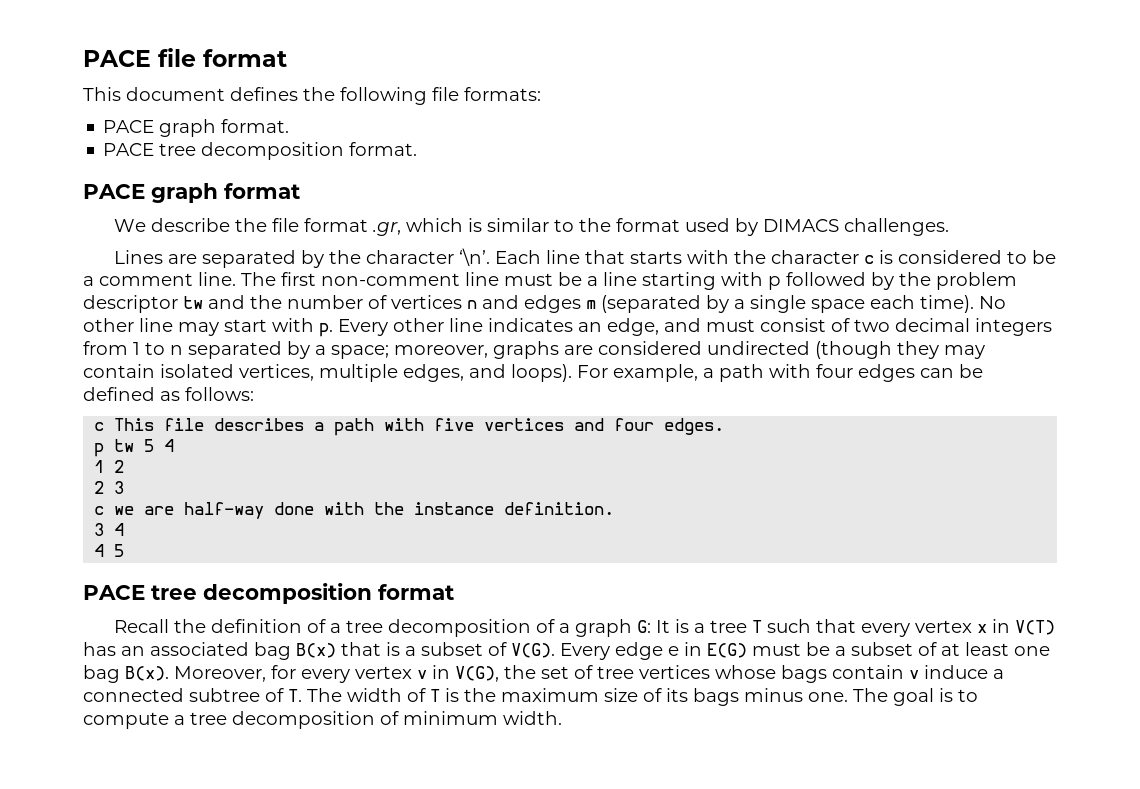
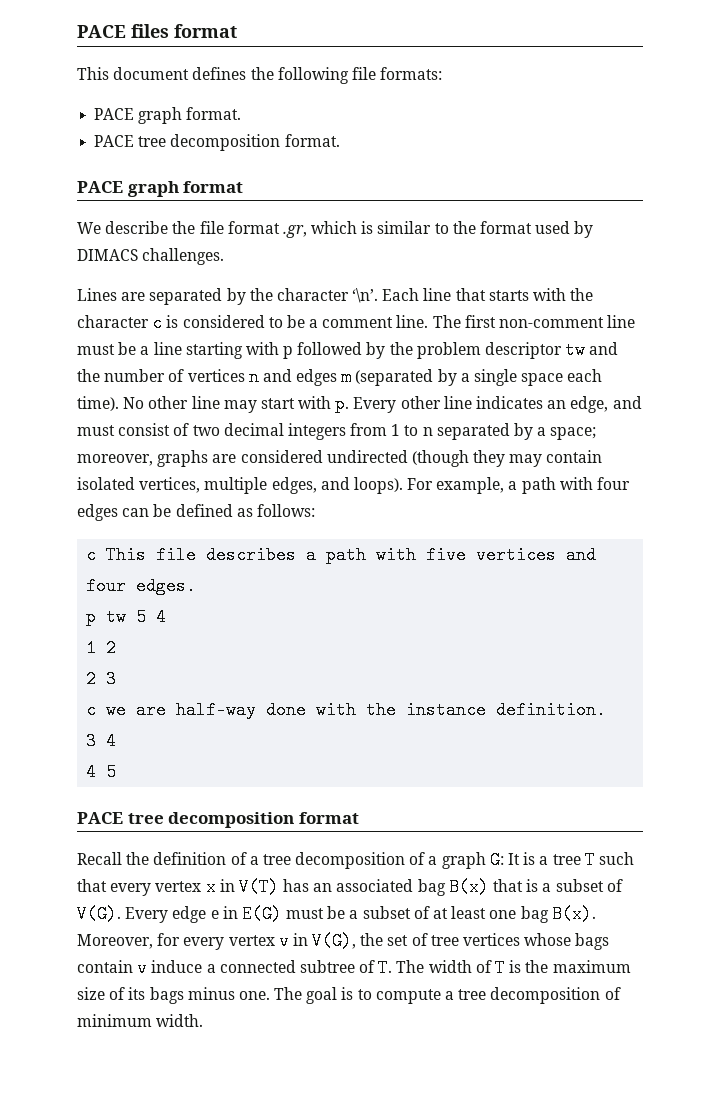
- PACE file format
+ PACE files format

